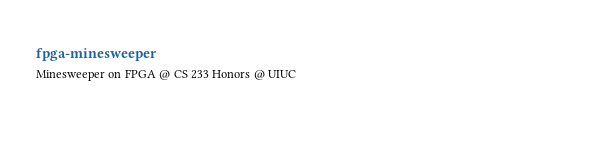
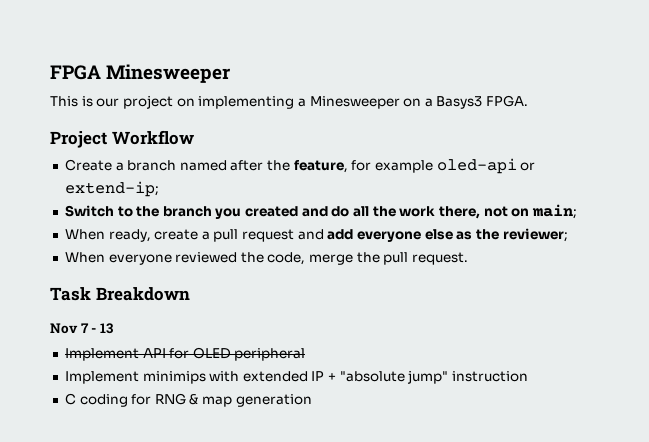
- fpga-minesweeper
- Minesweeper on FPGA @ CS 233 Honors @ UIUC
+ FPGA Minesweeper
+ This is our project on implementing a Minesweeper on a Basys3 FPGA.
+ Project Workflow
+ Create a branch named after the feature, for example oled-api or extend-ip;
+ Switch to the branch you created and do all the work there, not on main;
+ When ready, create a pull request and add everyone else as the reviewer;
+ When everyone reviewed the code, merge the pull request.
+ Task Breakdown
+ Nov 7 - 13
+ Implement API for OLED peripheral
+ Implement minimips with extended IP + "absolute jump" instruction
+ C coding for RNG & map generation

